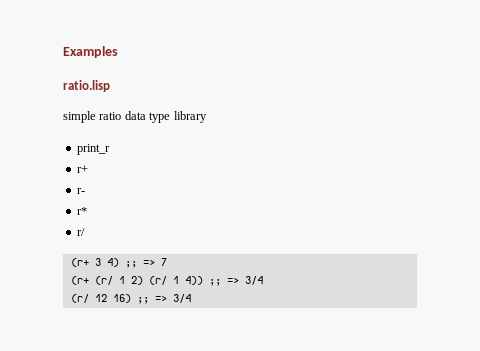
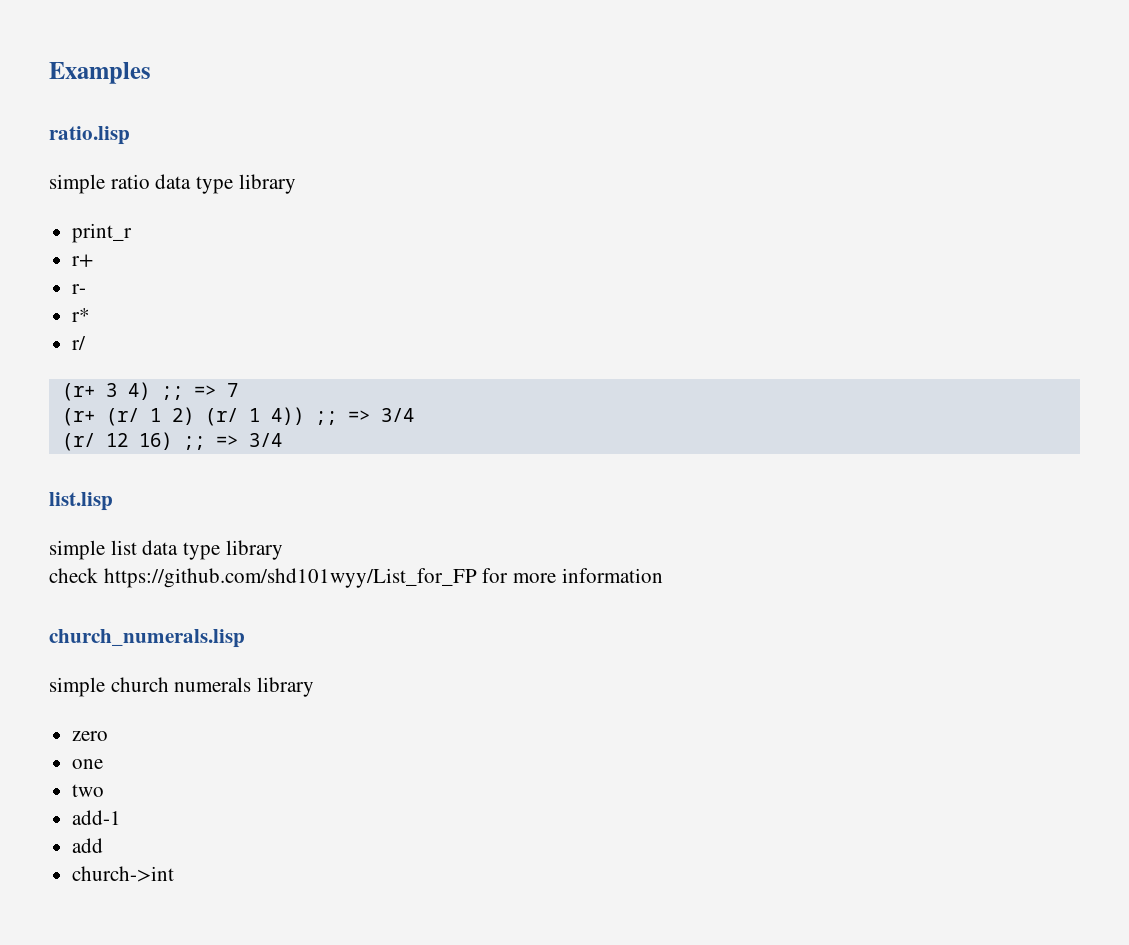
+ list.lisp
+ simple list data type library
+ check https://github.com/shd101wyy/List_for_FP for more information
+ church_numerals.lisp
+ simple church numerals library
+ zero
+ one
+ two
+ add-1
+ add
+ church->int

